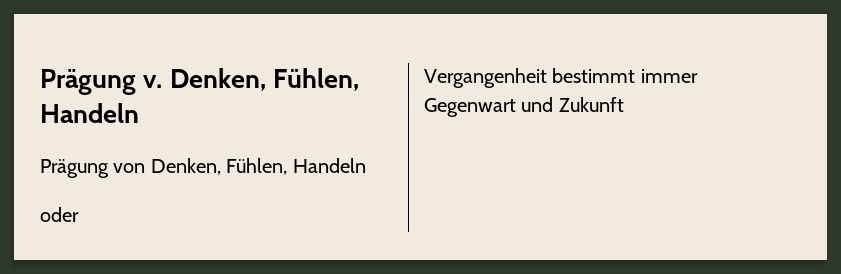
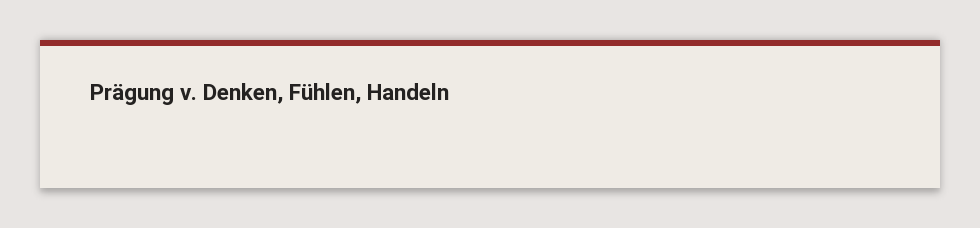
- Prägung von Denken, Fühlen, Handeln
- oder
- Vergangenheit bestimmt immer Gegenwart und Zukunft

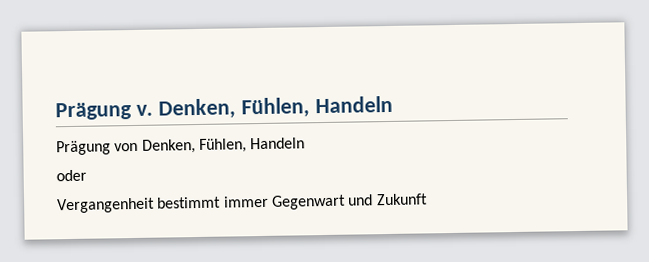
+ Prägung von Denken, Fühlen, Handeln
+ oder
+ Vergangenheit bestimmt immer Gegenwart und Zukunft

